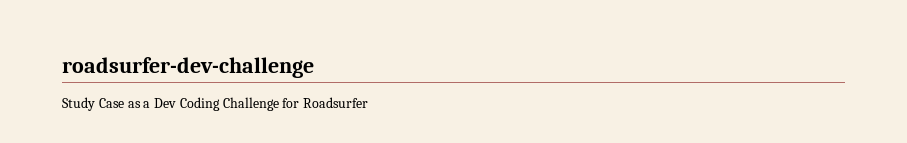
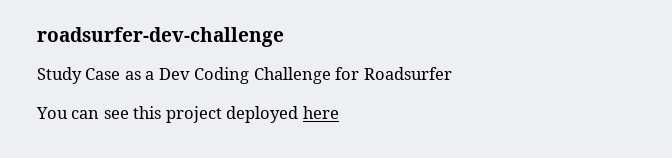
+ You can see this project deployed here

